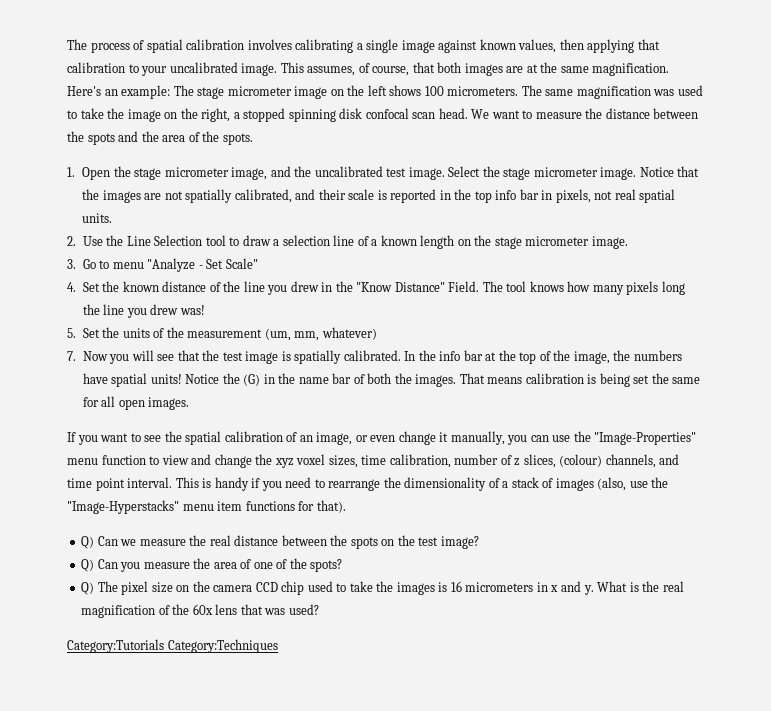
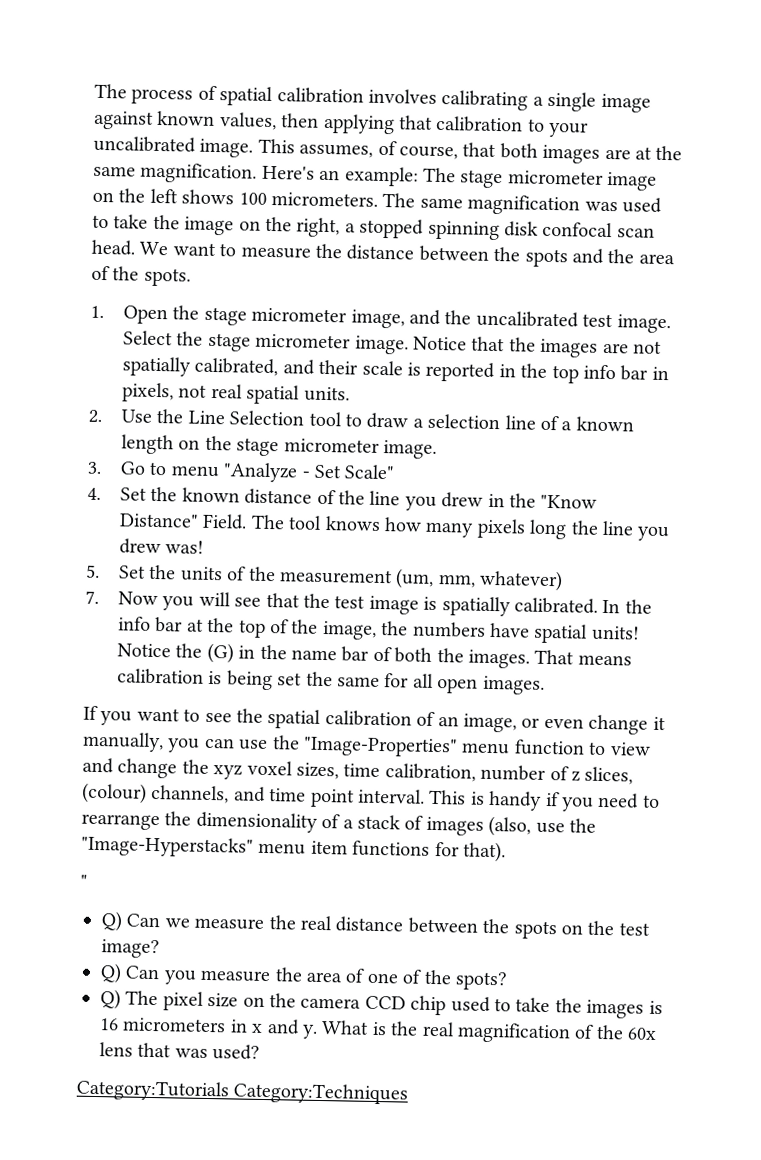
+ "

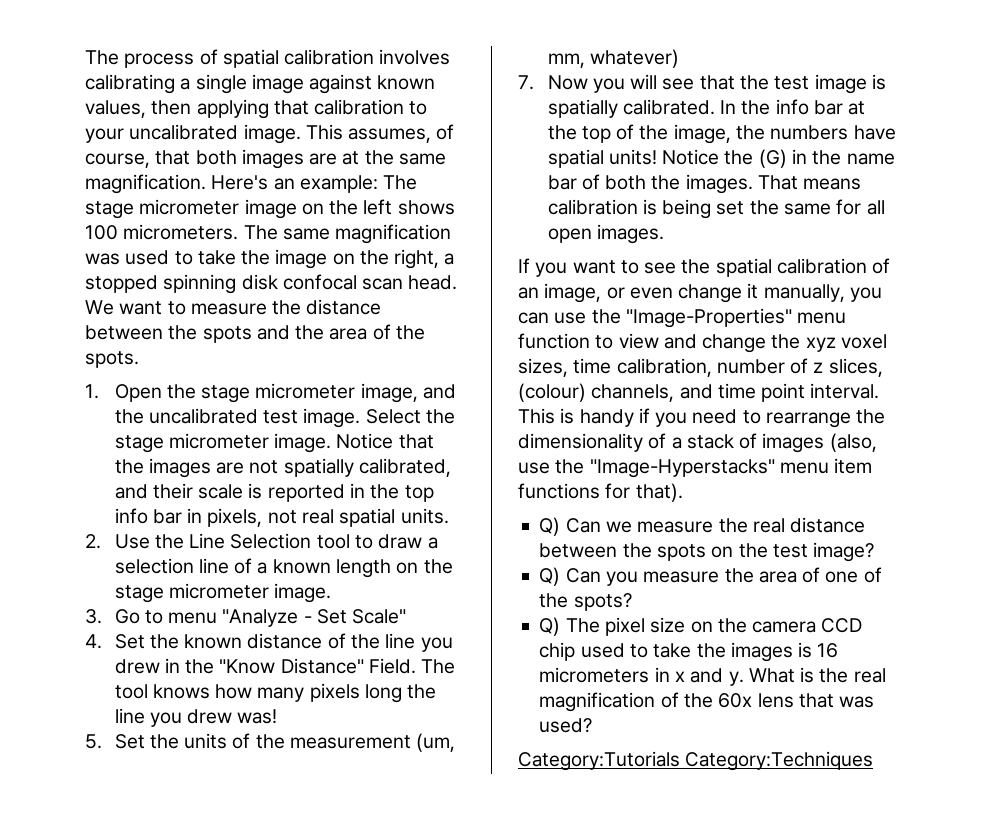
- "

